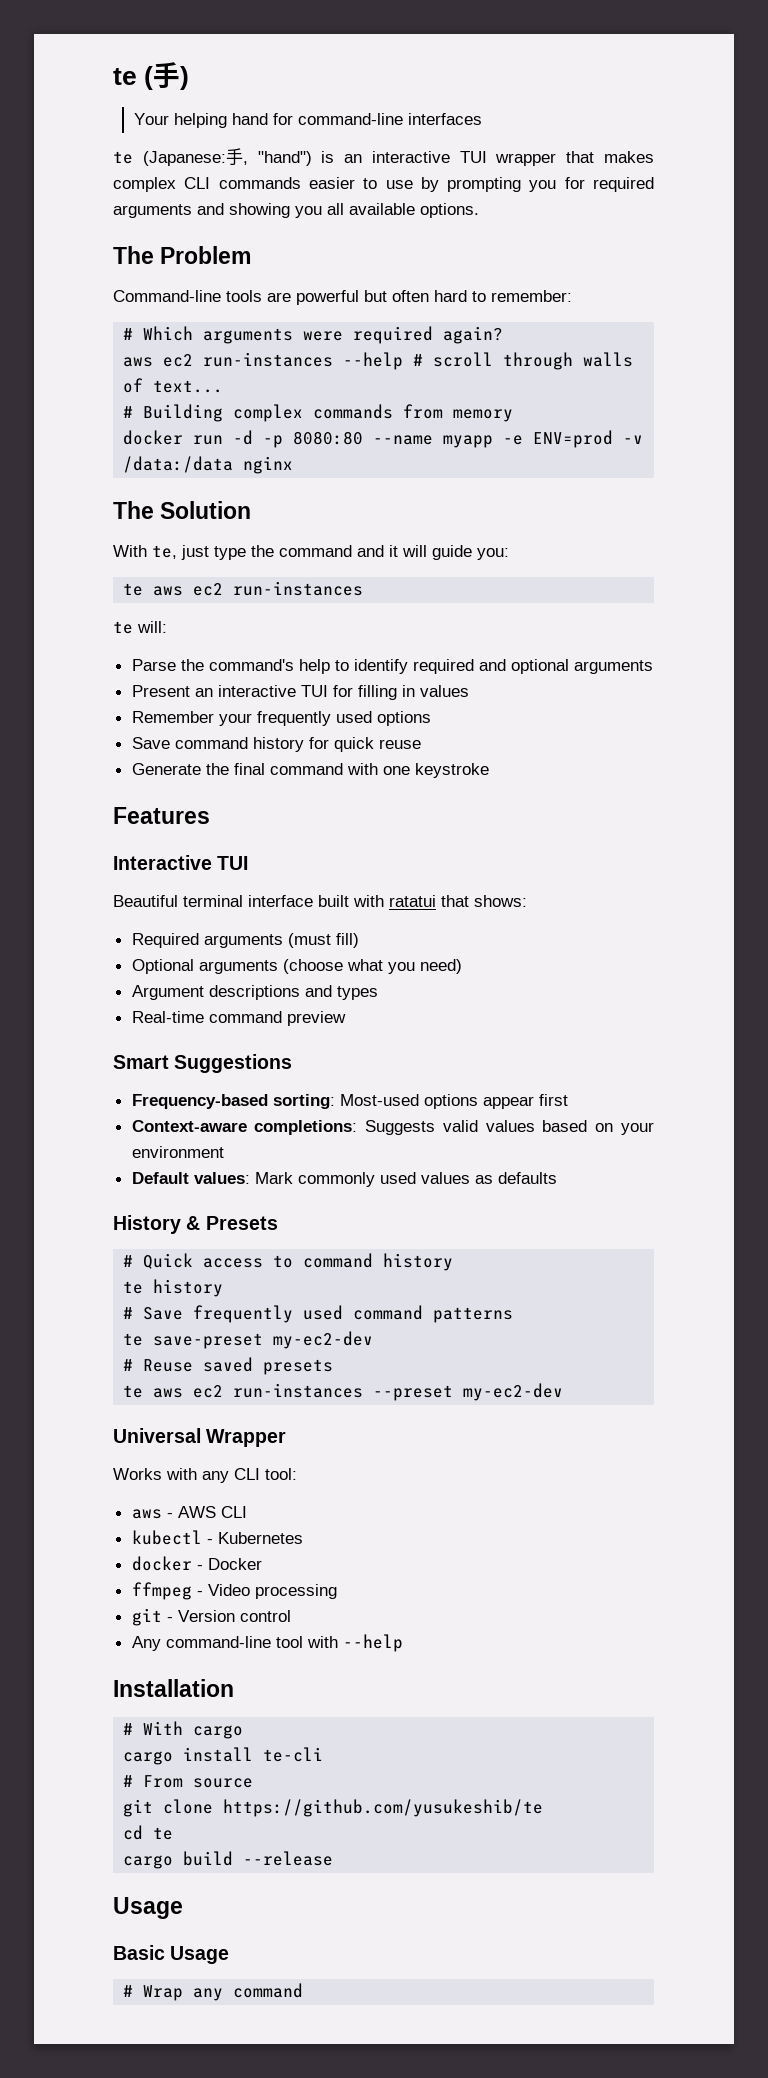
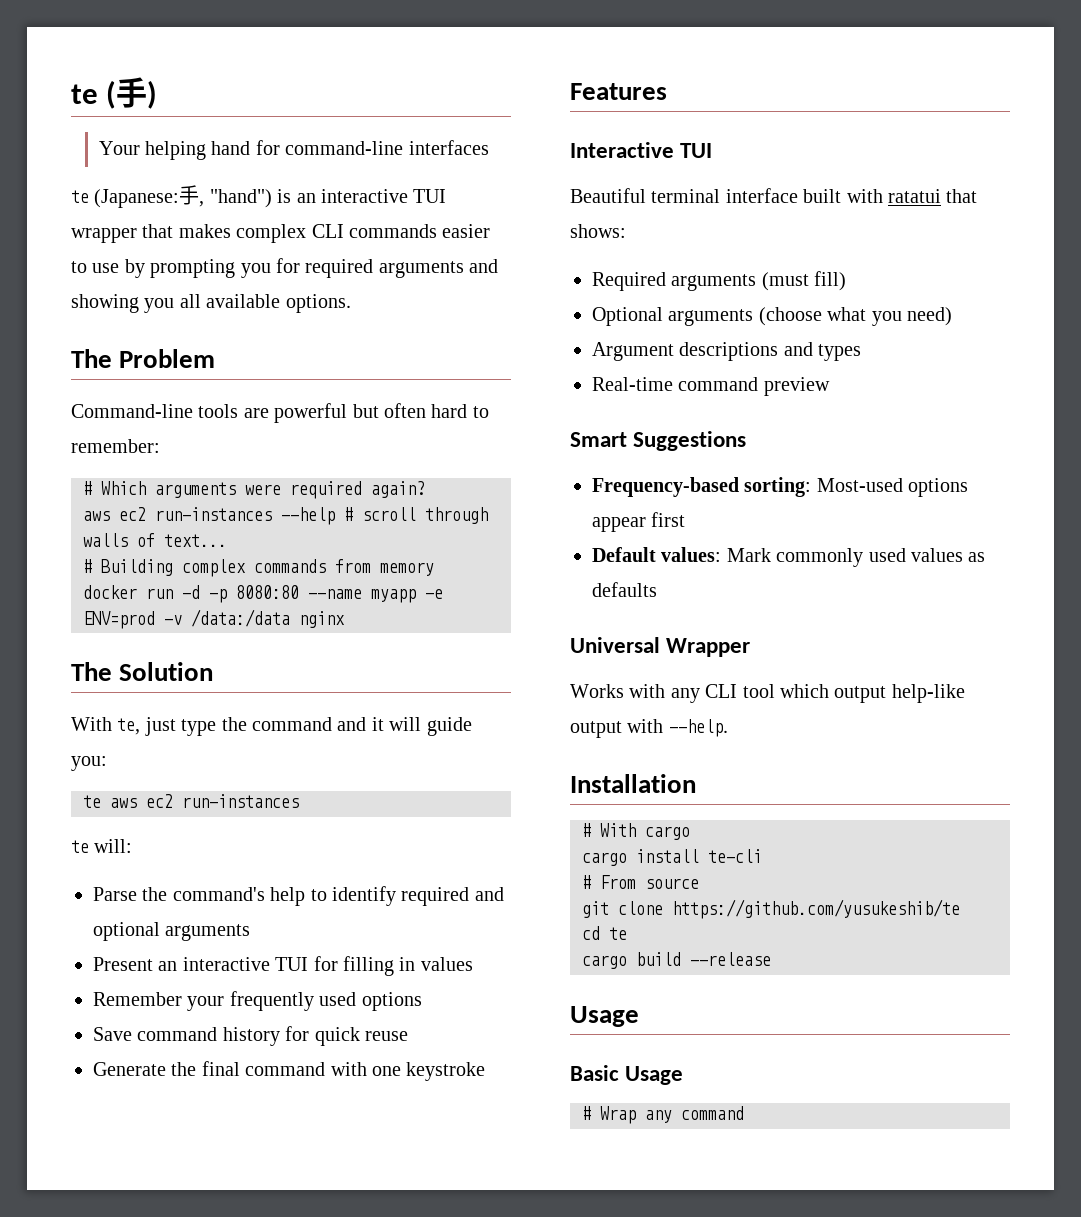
- Context-aware completions: Suggests valid values based on your environment
- History & Presets
- # Quick access to command history
- te history
- # Save frequently used command patterns
- te save-preset my-ec2-dev
- # Reuse saved presets
- te aws ec2 run-instances --preset my-ec2-dev
- Works with any CLI tool:
- aws - AWS CLI
- kubectl - Kubernetes
- docker - Docker
- ffmpeg - Video processing
- git - Version control
- Any command-line tool with --help
+ Works with any CLI tool which output help-like output with --help.

